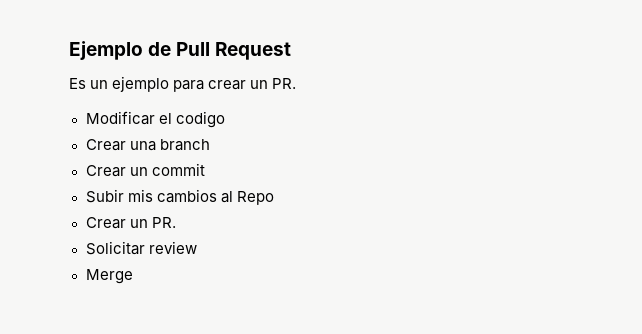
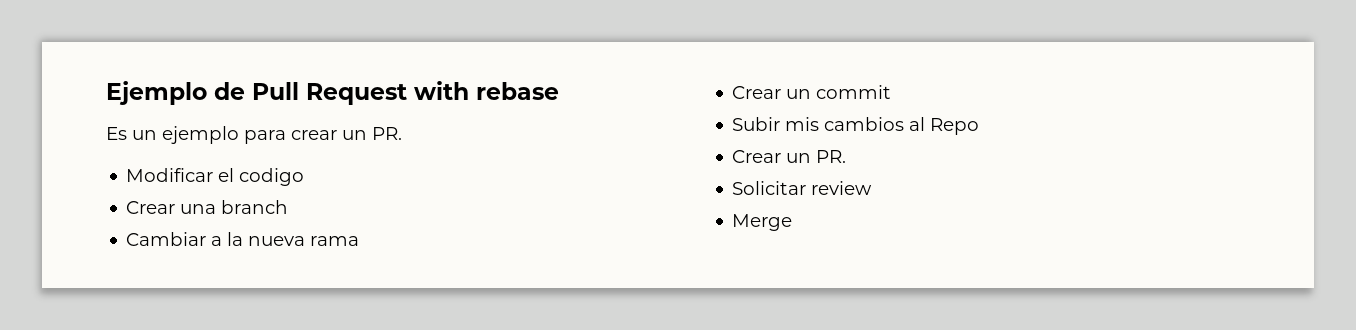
- Ejemplo de Pull Request
+ Ejemplo de Pull Request with rebase
+ Cambiar a la nueva rama

